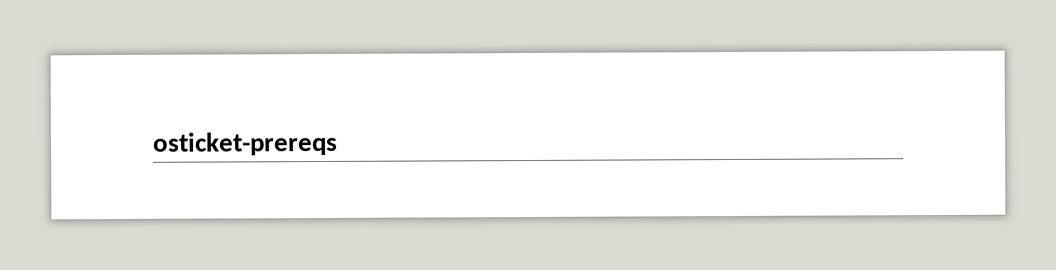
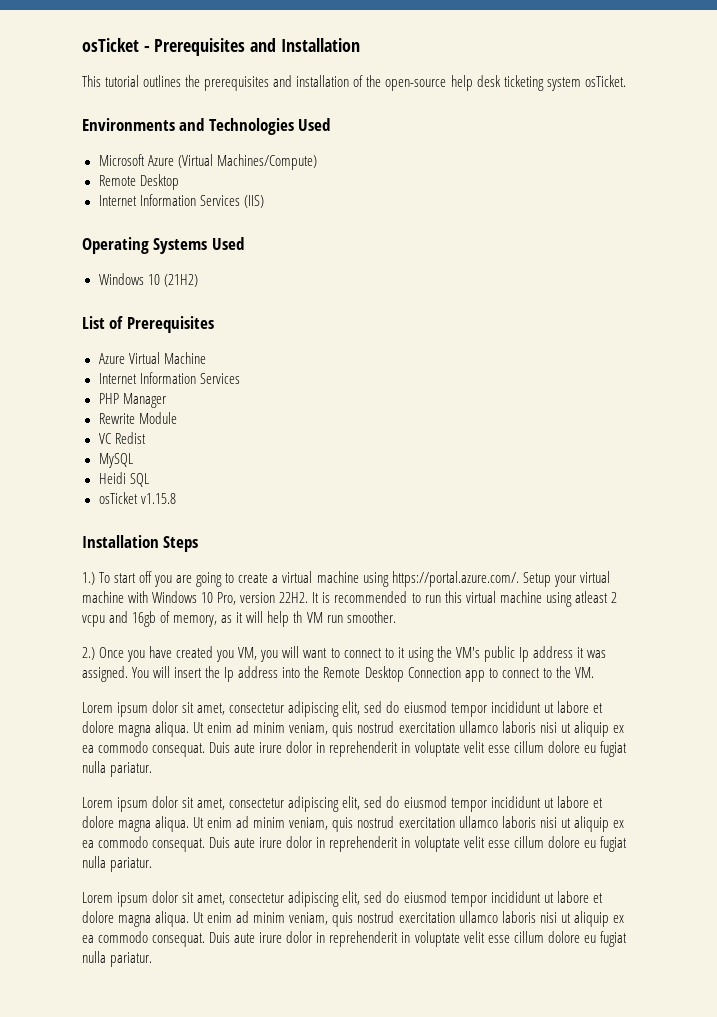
- osticket-prereqs
+ osTicket - Prerequisites and Installation
+ This tutorial outlines the prerequisites and installation of the open-source help desk ticketing system osTicket.
+ Environments and Technologies Used
+ Microsoft Azure (Virtual Machines/Compute)
+ Remote Desktop
+ Internet Information Services (IIS)
+ Operating Systems Used
+ Windows 10 (21H2)
+ List of Prerequisites
+ Azure Virtual Machine
+ Internet Information Services
+ PHP Manager
+ Rewrite Module
+ VC Redist
+ MySQL
+ Heidi SQL
+ osTicket v1.15.8
+ Installation Steps
+ 1.) To start off you are going to create a virtual machine using https://portal.azure.com/. Setup your virtual machine with Windows 10 Pro, version 22H2. It is recommended to run this virtual machine using atleast 2 vcpu and 16gb of memory, as it will help th VM run smoother.
+ 2.) Once you have created you VM, you will want to connect to it using the VM's public Ip address it was assigned. You will insert the Ip address into the Remote Desktop Connection app to connect to the VM.
+ Lorem ipsum dolor sit amet, consectetur adipiscing elit, sed do eiusmod tempor incididunt ut labore et dolore magna aliqua. Ut enim ad minim veniam, quis nostrud exercitation ullamco laboris nisi ut aliquip ex ea commodo consequat. Duis aute irure dolor in reprehenderit in voluptate velit esse cillum dolore eu fugiat nulla pariatur.
+ Lorem ipsum dolor sit amet, consectetur adipiscing elit, sed do eiusmod tempor incididunt ut labore et dolore magna aliqua. Ut enim ad minim veniam, quis nostrud exercitation ullamco laboris nisi ut aliquip ex ea commodo consequat. Duis aute irure dolor in reprehenderit in voluptate velit esse cillum dolore eu fugiat nulla pariatur.
+ Lorem ipsum dolor sit amet, consectetur adipiscing elit, sed do eiusmod tempor incididunt ut labore et dolore magna aliqua. Ut enim ad minim veniam, quis nostrud exercitation ullamco laboris nisi ut aliquip ex ea commodo consequat. Duis aute irure dolor in reprehenderit in voluptate velit esse cillum dolore eu fugiat nulla pariatur.

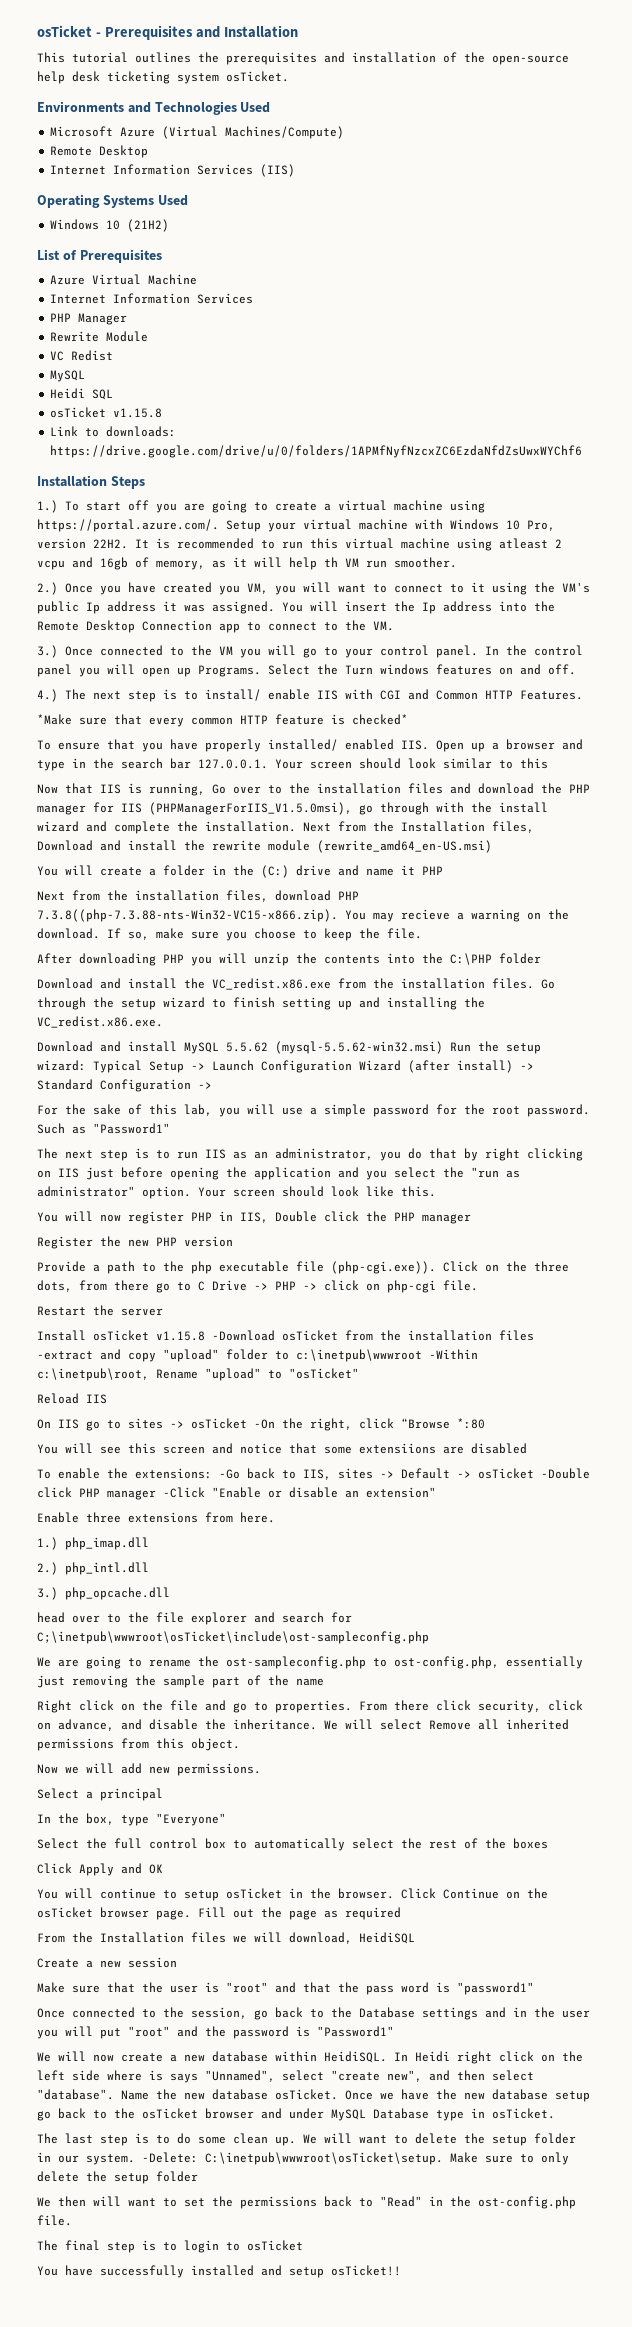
+ Link to downloads: https://drive.google.com/drive/u/0/folders/1APMfNyfNzcxZC6EzdaNfdZsUwxWYChf6
  You will insert the Ip address into the Remote Desktop Connection app to connect to the VM.
- Lorem ipsum dolor sit amet, consectetur adipiscing elit, sed do eiusmod tempor incididunt ut labore et dolore magna aliqua. Ut enim ad minim veniam, quis nostrud exercitation ullamco laboris nisi ut aliquip ex ea commodo consequat. Duis aute irure dolor in reprehenderit in voluptate velit esse cillum dolore eu fugiat nulla pariatur.
- Lorem ipsum dolor sit amet, consectetur adipiscing elit, sed do eiusmod tempor incididunt ut labore et dolore magna aliqua. Ut enim ad minim veniam, quis nostrud exercitation ullamco laboris nisi ut aliquip ex ea commodo consequat. Duis aute irure dolor in reprehenderit in voluptate velit esse cillum dolore eu fugiat nulla pariatur.
- Lorem ipsum dolor sit amet, consectetur adipiscing elit, sed do eiusmod tempor incididunt ut labore et dolore magna aliqua. Ut enim ad minim veniam, quis nostrud exercitation ullamco laboris nisi ut aliquip ex ea commodo consequat. Duis aute irure dolor in reprehenderit in voluptate velit esse cillum dolore eu fugiat nulla pariatur.
+ 3.) Once connected to the VM you will go to your control panel. In the control panel you will open up Programs. Select the Turn windows features on and off.
+ 4.) The next step is to install/ enable IIS with CGI and Common HTTP Features.
+ *Make sure that every common HTTP feature is checked*
+ To ensure that you have properly installed/ enabled IIS. Open up a browser and type in the search bar 127.0.0.1. Your screen should look similar to this
+ Now that IIS is running, Go over to the installation files and download the PHP manager for IIS (PHPManagerForIIS_V1.5.0msi), go through with the install wizard and complete the installation. Next from the Installation files, Download and install the rewrite module (rewrite_amd64_en-US.msi)
+ You will create a folder in the (C:) drive and name it PHP
+ Next from the installation files, download PHP 7.3.8((php-7.3.88-nts-Win32-VC15-x866.zip). You may recieve a warning on the download. If so, make sure you choose to keep the file.
+ After downloading PHP you will unzip the contents into the C:\PHP folder
+ Download and install the VC_redist.x86.exe from the installation files. Go through the setup wizard to finish setting up and installing the VC_redist.x86.exe.
+ Download and install MySQL 5.5.62 (mysql-5.5.62-win32.msi) Run the setup wizard: Typical Setup -> Launch Configuration Wizard (after install) -> Standard Configuration ->
+ For the sake of this lab, you will use a simple password for the root password. Such as "Password1"
+ The next step is to run IIS as an administrator, you do that by right clicking on IIS just before opening the application and you select the "run as administrator" option. Your screen should look like this.
+ You will now register PHP in IIS, Double click the PHP manager
+ Register the new PHP version
+ Provide a path to the php executable file (php-cgi.exe)). Click on the three dots, from there go to C Drive -> PHP -> click on php-cgi file.
+ Restart the server
+ Install osTicket v1.15.8 -Download osTicket from the installation files -extract and copy "upload" folder to c:\inetpub\wwwroot -Within c:\inetpub\root, Rename "upload" to "osTicket"
+ Reload IIS
+ On IIS go to sites -> osTicket -On the right, click “Browse *:80
+ You will see this screen and notice that some extensiions are disabled
+ To enable the extensions: -Go back to IIS, sites -> Default -> osTicket -Double click PHP manager -Click "Enable or disable an extension"
+ Enable three extensions from here.
+ 1.) php_imap.dll
+ 2.) php_intl.dll
+ 3.) php_opcache.dll
+ head over to the file explorer and search for C;\inetpub\wwwroot\osTicket\include\ost-sampleconfig.php
+ We are going to rename the ost-sampleconfig.php to ost-config.php, essentially just removing the sample part of the name
+ Right click on the file and go to properties. From there click security, click on advance, and disable the inheritance. We will select Remove all inherited permissions from this object.
+ Now we will add new permissions.
+ Select a principal
+ In the box, type "Everyone"
+ Select the full control box to automatically select the rest of the boxes
+ Click Apply and OK
+ You will continue to setup osTicket in the browser. Click Continue on the osTicket browser page. Fill out the page as required
+ From the Installation files we will download, HeidiSQL
+ Create a new session
+ Make sure that the user is "root" and that the pass word is "password1"
+ Once connected to the session, go back to the Database settings and in the user you will put "root" and the password is "Password1"
+ We will now create a new database within HeidiSQL. In Heidi right click on the left side where is says "Unnamed", select "create new", and then select "database". Name the new database osTicket. Once we have the new database setup go back to the osTicket browser and under MySQL Database type in osTicket.
+ The last step is to do some clean up. We will want to delete the setup folder in our system. -Delete: C:\inetpub\wwwroot\osTicket\setup. Make sure to only delete the setup folder
+ We then will want to set the permissions back to "Read" in the ost-config.php file.
+ The final step is to login to osTicket
+ You have successfully installed and setup osTicket!!

